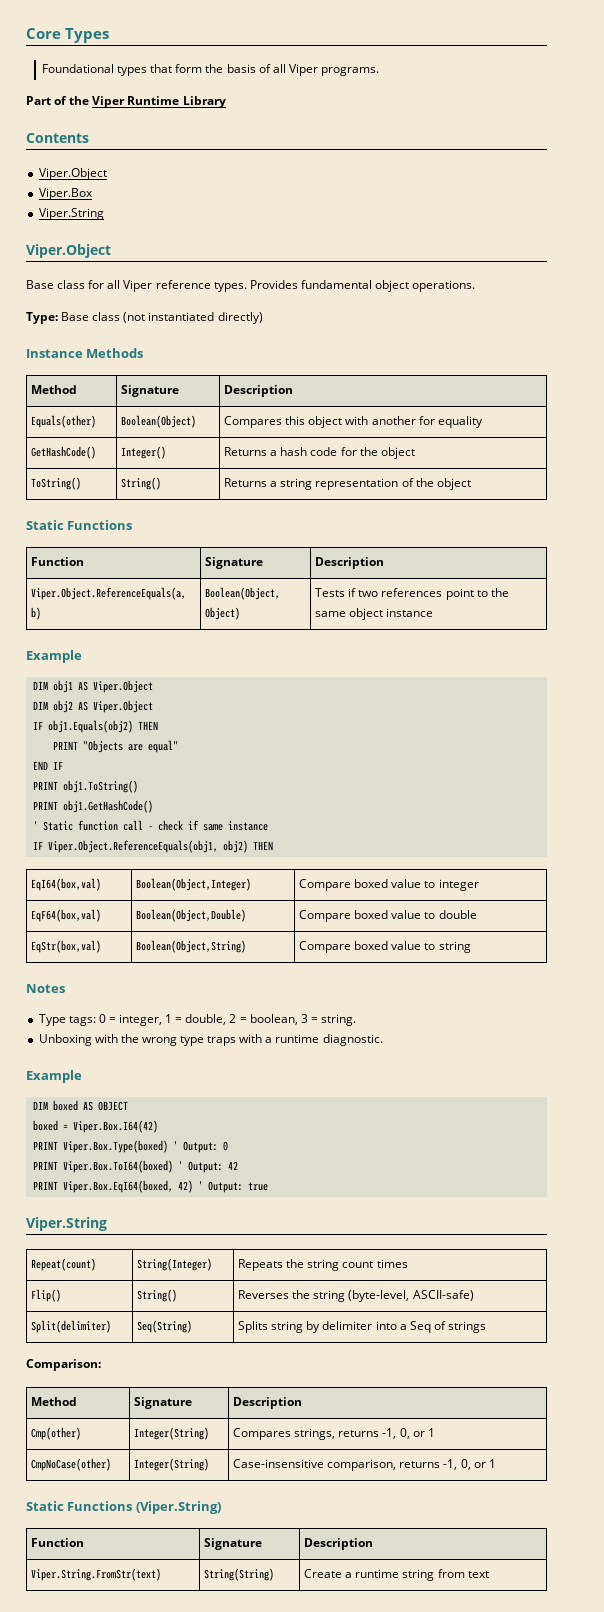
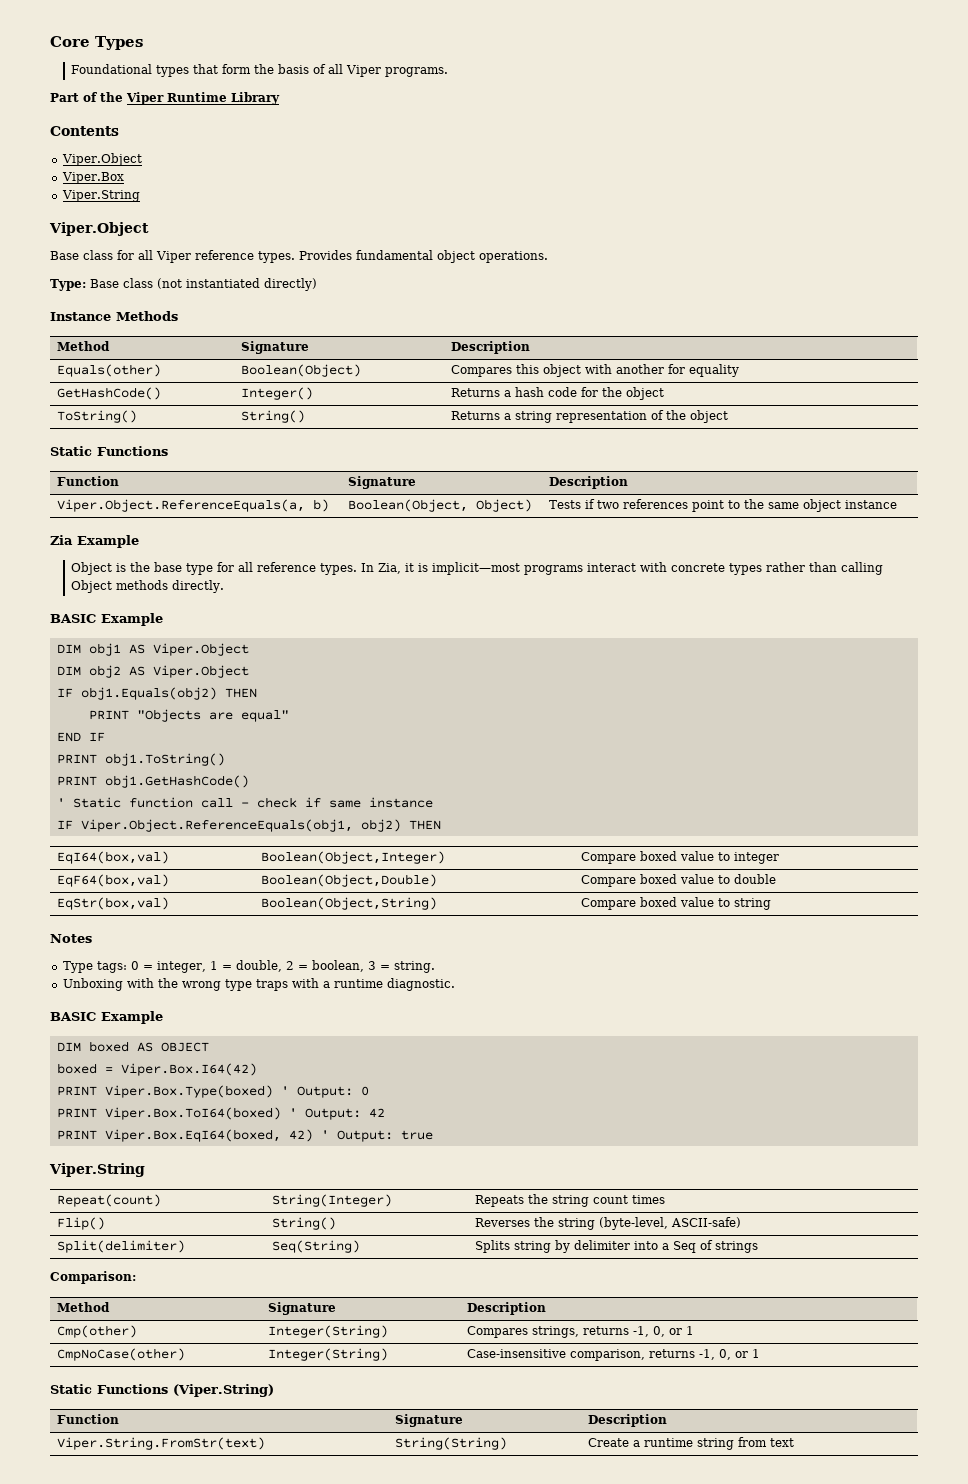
  Viper.Object.ReferenceEquals(a, b) | Boolean(Object, Object) | Tests if two references point to the same object instance
- Example
+ Zia Example
+ Object is the base type for all reference types. In Zia, it is implicit—most programs interact with concrete types rather than calling Object methods directly.
+ BASIC Example
  Unboxing with the wrong type traps with a runtime diagnostic.
- Example
+ BASIC Example

